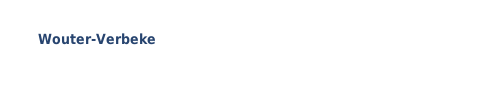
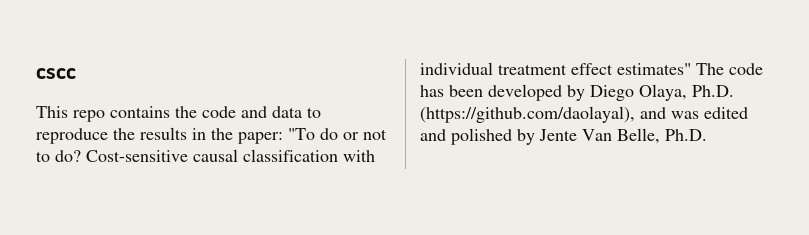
- Wouter-Verbeke
+ cscc
+ This repo contains the code and data to reproduce the results in the paper: "To do or not to do? Cost-sensitive causal classification with individual treatment effect estimates" The code has been developed by Diego Olaya, Ph.D. (https://github.com/daolayal), and was edited and polished by Jente Van Belle, Ph.D.

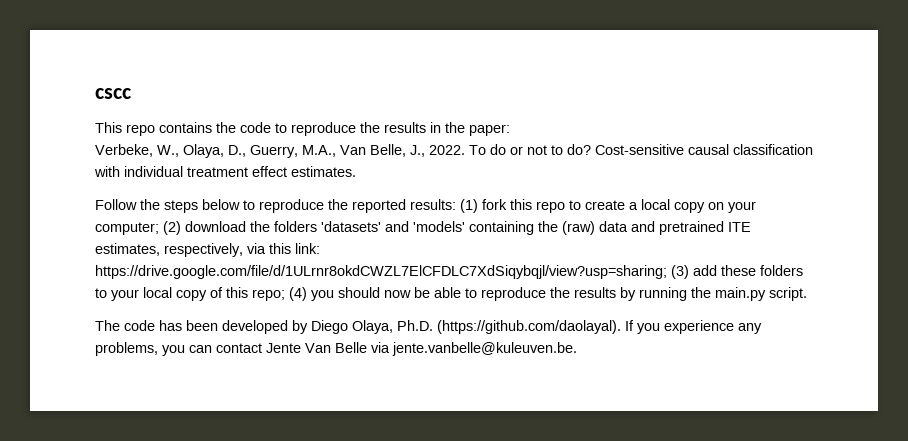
- This repo contains the code and data to reproduce the results in the paper: "To do or not to do?
+ This repo contains the code to reproduce the results in the paper:
+ Verbeke, W., Olaya, D., Guerry, M.A., Van Belle, J., 2022. To do or not to do?
- Cost-sensitive causal classification with individual treatment effect estimates" The code has been developed by Diego Olaya, Ph.D. (https://github.com/daolayal), and was edited and polished by Jente Van Belle, Ph.D.
+ Cost-sensitive causal classification with individual treatment effect estimates.
+ Follow the steps below to reproduce the reported results: (1) fork this repo to create a local copy on your computer; (2) download the folders 'datasets' and 'models' containing the (raw) data and pretrained ITE estimates, respectively, via this link: https://drive.google.com/file/d/1ULrnr8okdCWZL7ElCFDLC7XdSiqybqjl/view?usp=sharing; (3) add these folders to your local copy of this repo; (4) you should now be able to reproduce the results by running the main.py script.
+ The code has been developed by Diego Olaya, Ph.D. (https://github.com/daolayal). If you experience any problems, you can contact Jente Van Belle via jente.vanbelle@kuleuven.be.

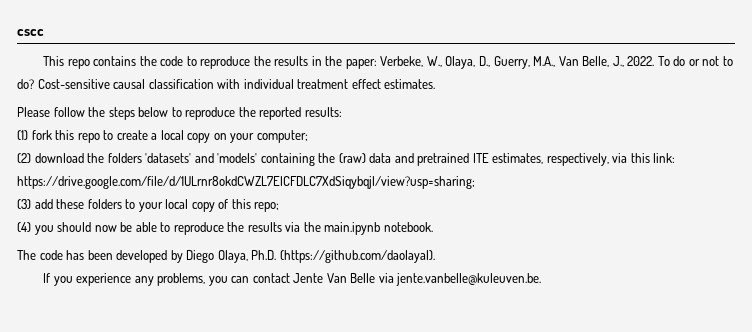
- This repo contains the code to reproduce the results in the paper:
- Verbeke, W., Olaya, D., Guerry, M.A., Van Belle, J., 2022.
+ This repo contains the code to reproduce the results in the paper: Verbeke, W., Olaya, D., Guerry, M.A., Van Belle, J., 2022.
- Follow the steps below to reproduce the reported results: (1) fork this repo to create a local copy on your computer; (2) download the folders 'datasets' and 'models' containing the (raw) data and pretrained ITE estimates, respectively, via this link:
+ Please follow the steps below to reproduce the reported results:
+ (1) fork this repo to create a local copy on your computer;
+ (2) download the folders 'datasets' and 'models' containing the (raw) data and pretrained ITE estimates, respectively, via this link:
- https://drive.google.com/file/d/1ULrnr8okdCWZL7ElCFDLC7XdSiqybqjl/view?usp=sharing; (3) add these folders to your local copy of this repo; (4) you should now be able to reproduce the results by running the main.py script.
+ https://drive.google.com/file/d/1ULrnr8okdCWZL7ElCFDLC7XdSiqybqjl/view?usp=sharing;
+ (3) add these folders to your local copy of this repo;
+ (4) you should now be able to reproduce the results via the main.ipynb notebook.
- The code has been developed by Diego Olaya, Ph.D. (https://github.com/daolayal). If you experience any problems, you can contact Jente Van Belle via jente.vanbelle@kuleuven.be.
+ The code has been developed by Diego Olaya, Ph.D. (https://github.com/daolayal).
+ If you experience any problems, you can contact Jente Van Belle via jente.vanbelle@kuleuven.be.

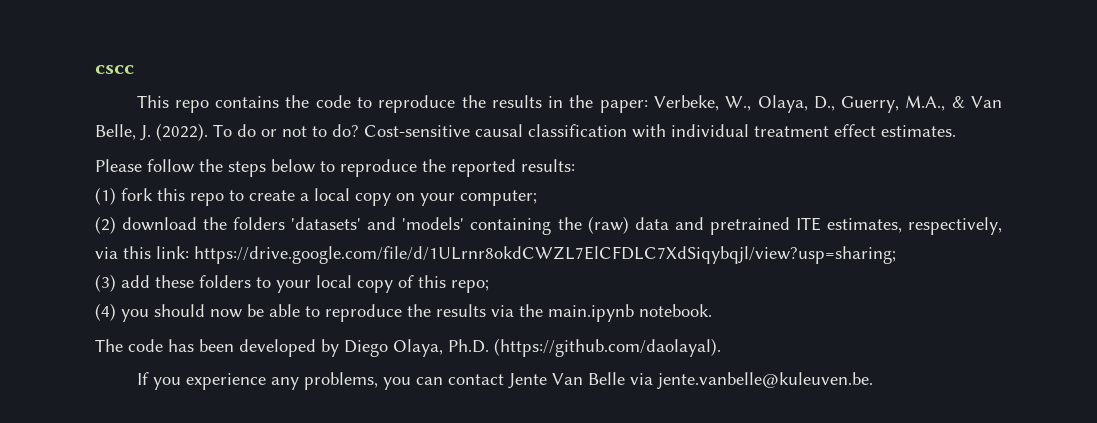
- This repo contains the code to reproduce the results in the paper: Verbeke, W., Olaya, D., Guerry, M.A., Van Belle, J., 2022.
+ This repo contains the code to reproduce the results in the paper: Verbeke, W., Olaya, D., Guerry, M.A., & Van Belle, J. (2022).

